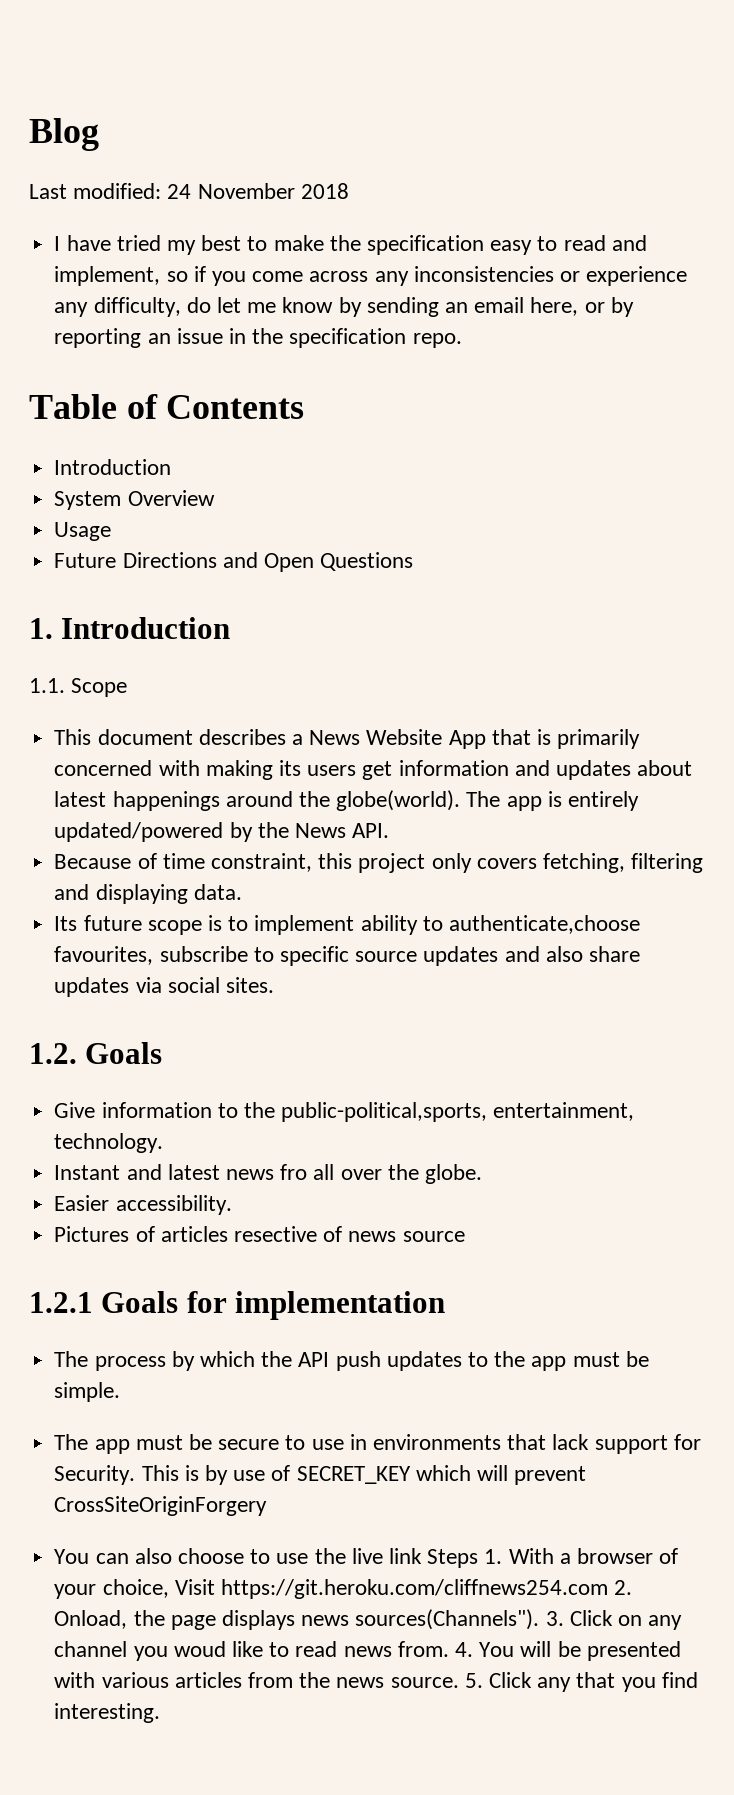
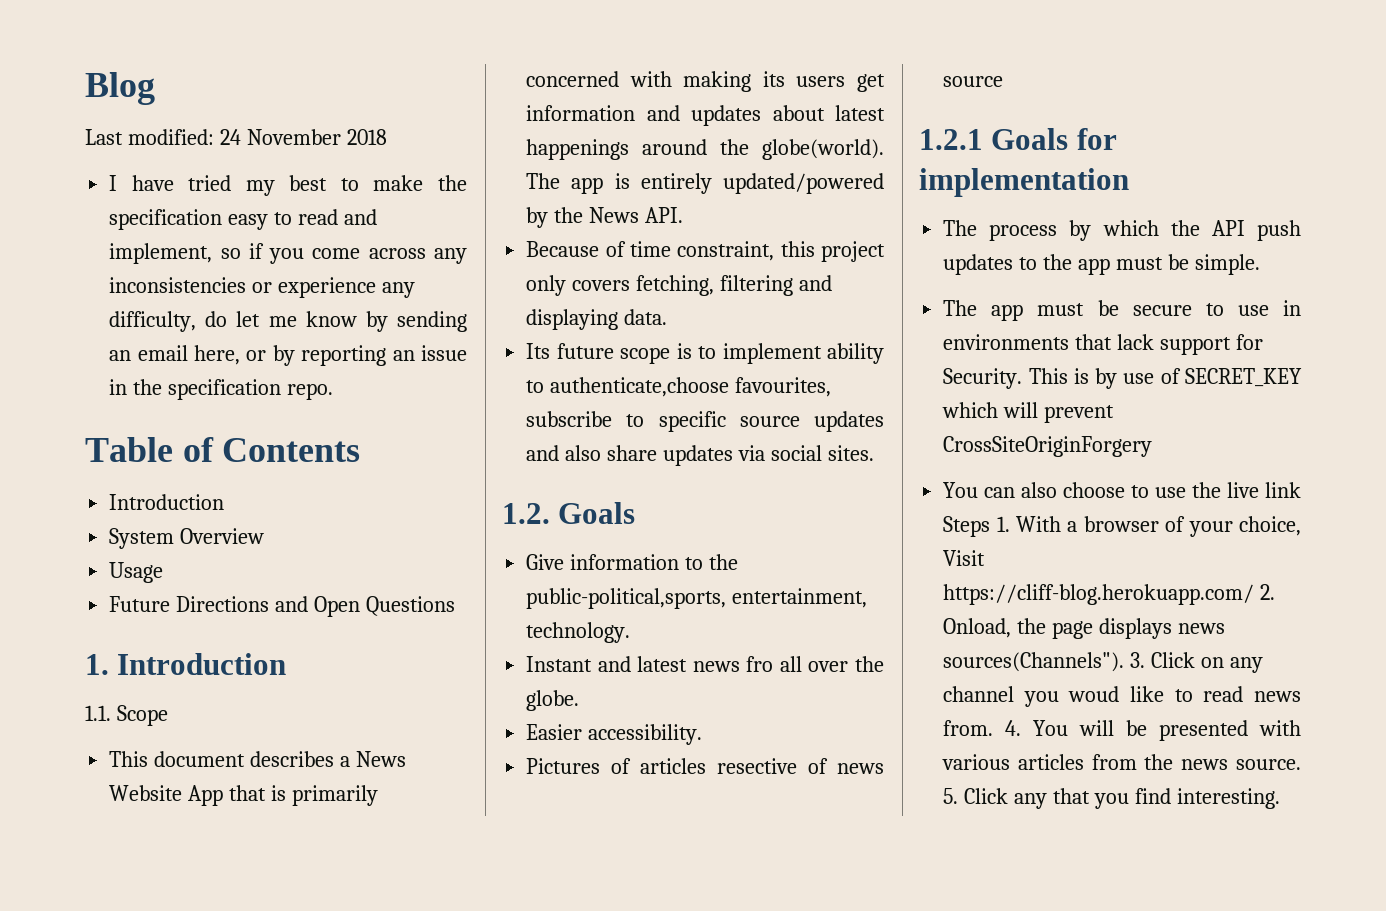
- You can also choose to use the live link Steps 1. With a browser of your choice, Visit https://git.heroku.com/cliffnews254.com 2. Onload, the page displays news sources(Channels").
+ You can also choose to use the live link Steps 1. With a browser of your choice, Visit https://cliff-blog.herokuapp.com/ 2. Onload, the page displays news sources(Channels").

